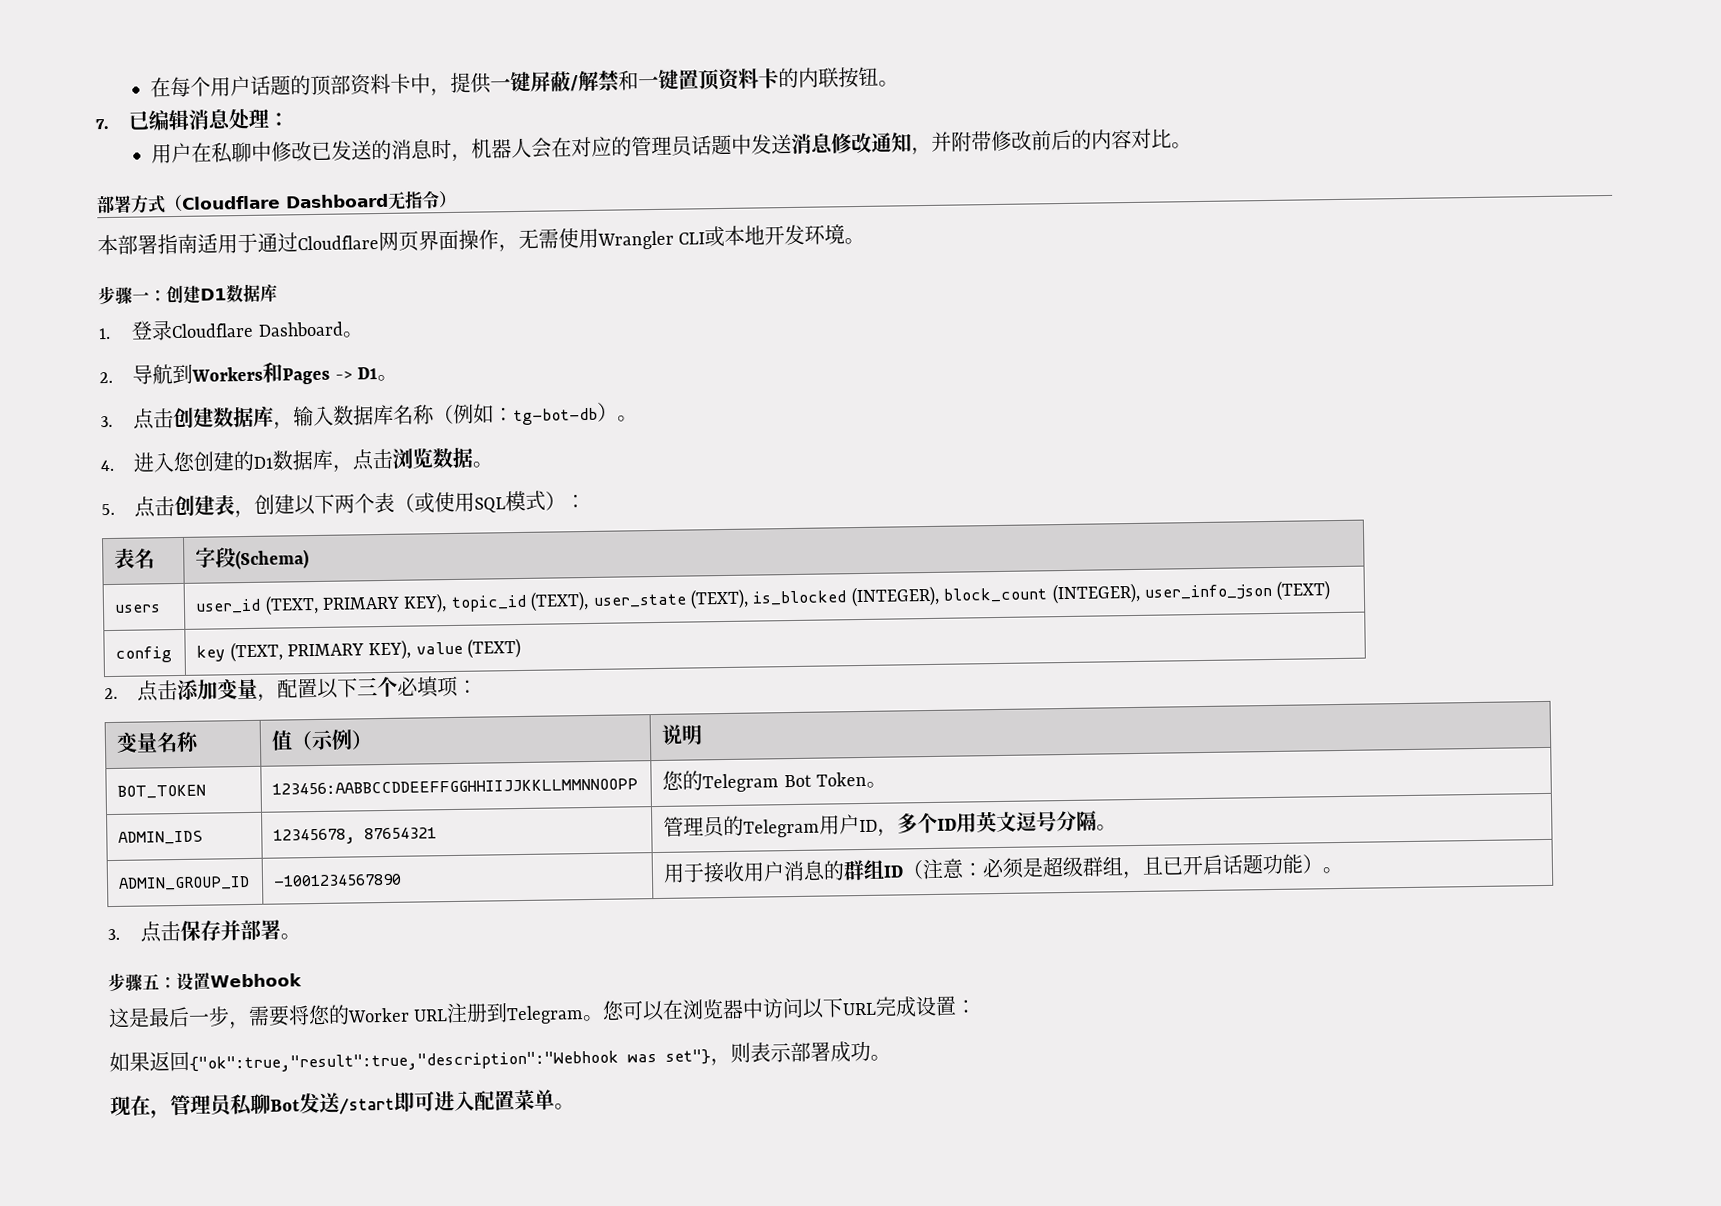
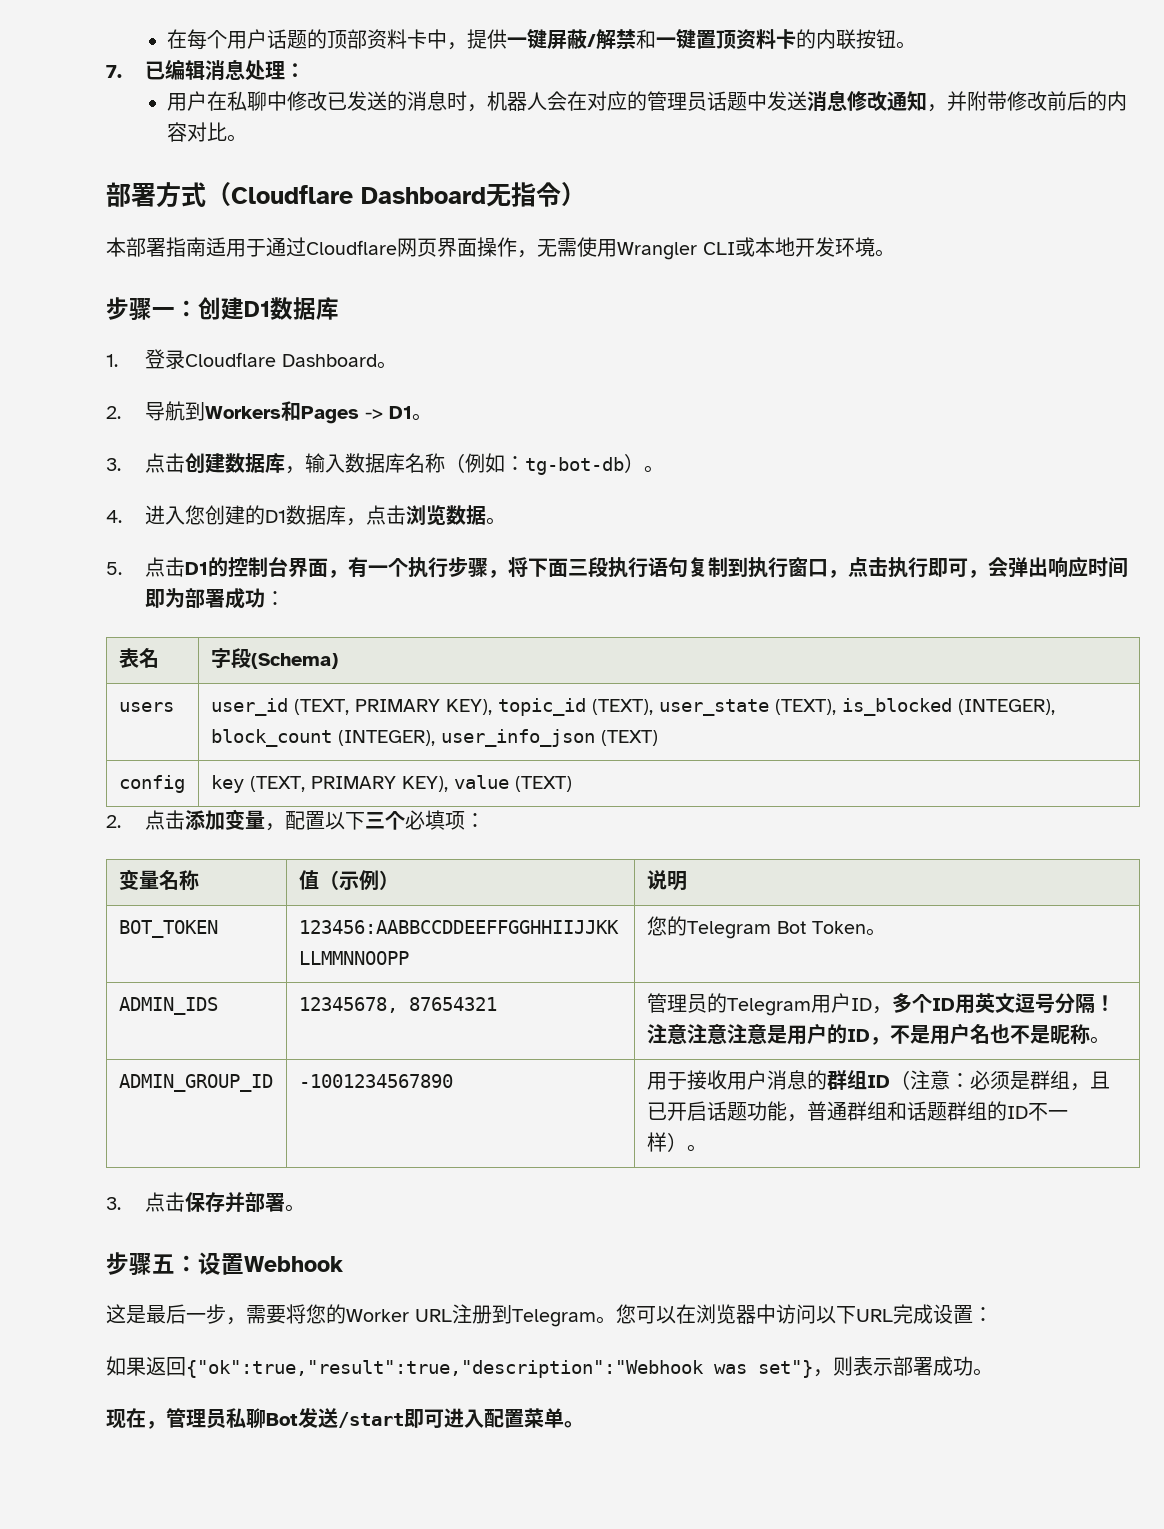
- 5.点击创建表，创建以下两个表（或使用SQL模式）：
+ 5.点击D1的控制台界面，有一个执行步骤，将下面三段执行语句复制到执行窗口，点击执行即可，会弹出响应时间即为部署成功：
- ADMIN_IDS | 12345678, 87654321 | 管理员的Telegram用户ID，多个ID用英文逗号分隔。
+ ADMIN_IDS | 12345678, 87654321 | 管理员的Telegram用户ID，多个ID用英文逗号分隔！注意注意注意是用户的ID，不是用户名也不是昵称。
- ADMIN_GROUP_ID | -1001234567890 | 用于接收用户消息的群组ID（注意：必须是超级群组，且已开启话题功能）。
+ ADMIN_GROUP_ID | -1001234567890 | 用于接收用户消息的群组ID（注意：必须是群组，且已开启话题功能，普通群组和话题群组的ID不一样）。

